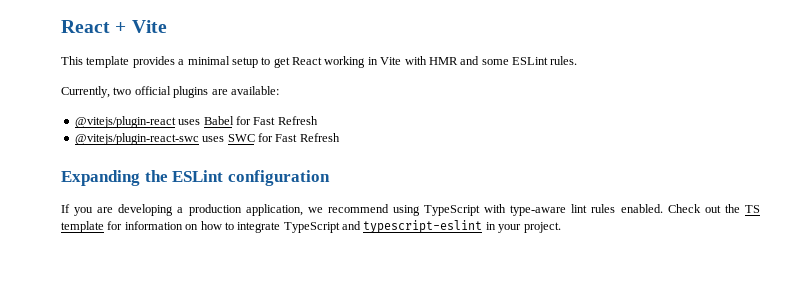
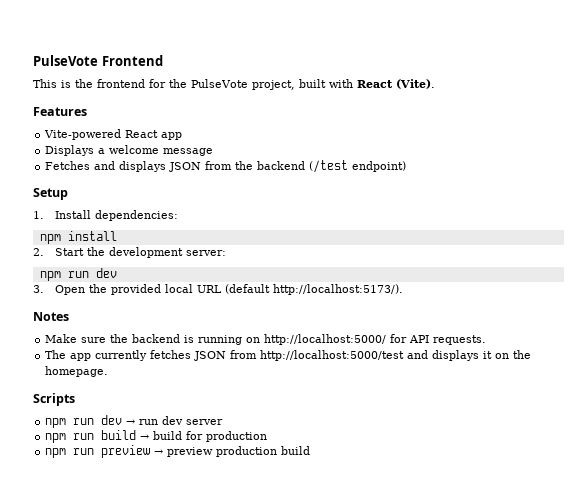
- React + Vite
- This template provides a minimal setup to get React working in Vite with HMR and some ESLint rules.
- Currently, two official plugins are available:
- @vitejs/plugin-react uses Babel for Fast Refresh
- @vitejs/plugin-react-swc uses SWC for Fast Refresh
- Expanding the ESLint configuration
- If you are developing a production application, we recommend using TypeScript with type-aware lint rules enabled. Check out the TS template for information on how to integrate TypeScript and typescript-eslint in your project.
+ PulseVote Frontend
+ This is the frontend for the PulseVote project, built with React (Vite).
+ Features
+ Vite-powered React app
+ Displays a welcome message
+ Fetches and displays JSON from the backend (/test endpoint)
+ Setup
+ 1. Install dependencies:
+ npm install
+ 2. Start the development server:
+ npm run dev
+ 3. Open the provided local URL (default http://localhost:5173/).
+ Notes
+ Make sure the backend is running on http://localhost:5000/ for API requests.
+ The app currently fetches JSON from http://localhost:5000/test and displays it on the homepage.
+ Scripts
+ npm run dev → run dev server
+ npm run build → build for production
+ npm run preview → preview production build

